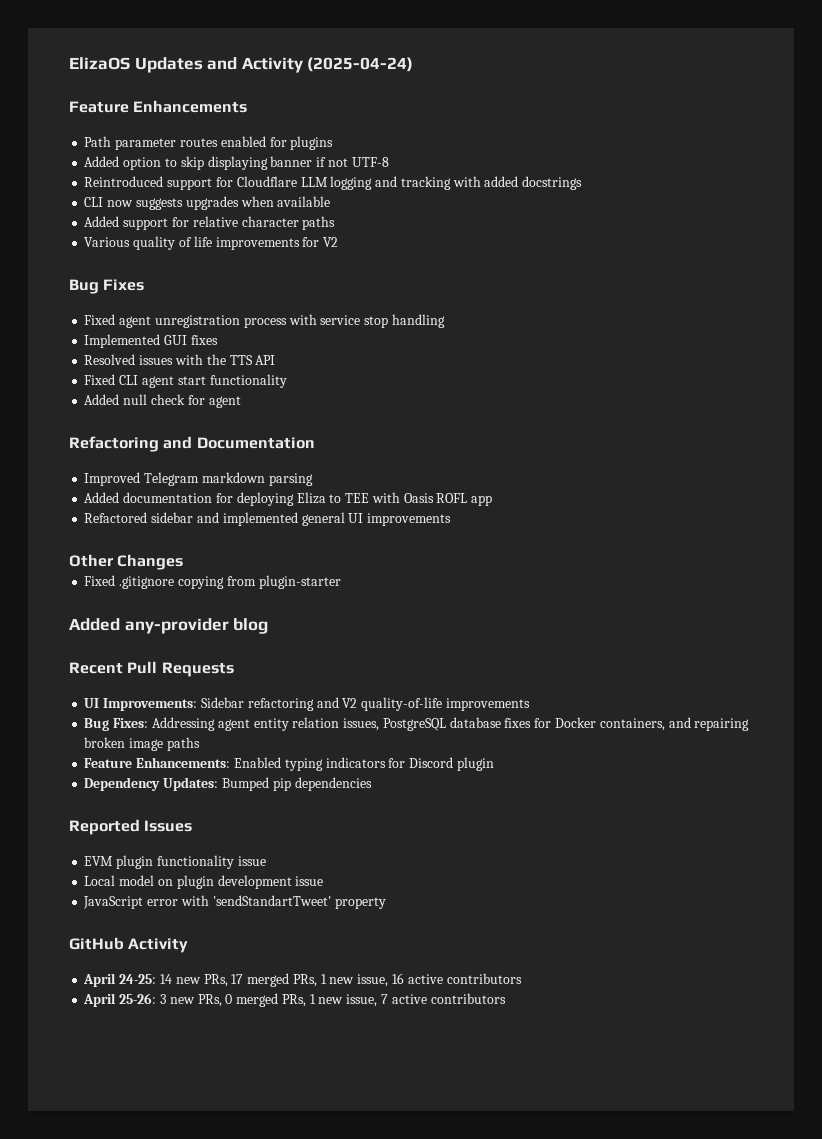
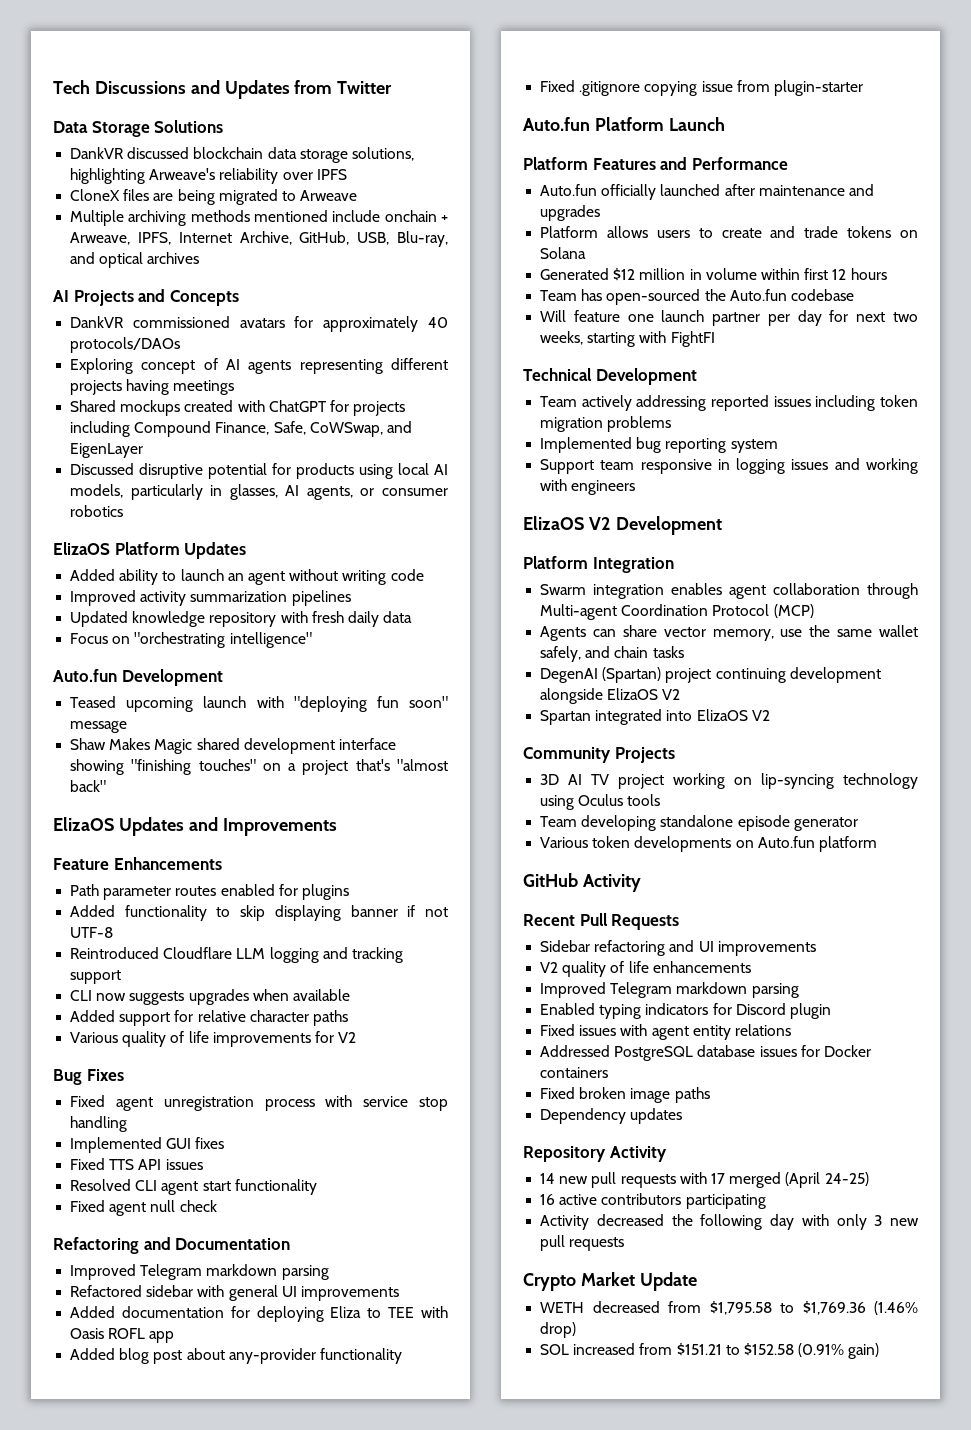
+ Tech Discussions and Updates from Twitter
+ Data Storage Solutions
+ DankVR discussed blockchain data storage solutions, highlighting Arweave's reliability over IPFS
+ CloneX files are being migrated to Arweave
+ Multiple archiving methods mentioned include onchain + Arweave, IPFS, Internet Archive, GitHub, USB, Blu-ray, and optical archives
+ AI Projects and Concepts
+ DankVR commissioned avatars for approximately 40 protocols/DAOs
+ Exploring concept of AI agents representing different projects having meetings
+ Shared mockups created with ChatGPT for projects including Compound Finance, Safe, CoWSwap, and EigenLayer
+ Discussed disruptive potential for products using local AI models, particularly in glasses, AI agents, or consumer robotics
+ ElizaOS Platform Updates
+ Added ability to launch an agent without writing code
+ Improved activity summarization pipelines
+ Updated knowledge repository with fresh daily data
+ Focus on "orchestrating intelligence"
+ Auto.fun Development
+ Teased upcoming launch with "deploying fun soon" message
+ Shaw Makes Magic shared development interface showing "finishing touches" on a project that's "almost back"
- ElizaOS Updates and Activity (2025-04-24)
+ ElizaOS Updates and Improvements
- Added option to skip displaying banner if not UTF-8
+ Added functionality to skip displaying banner if not UTF-8
- Reintroduced support for Cloudflare LLM logging and tracking with added docstrings
+ Reintroduced Cloudflare LLM logging and tracking support
- Resolved issues with the TTS API
- Fixed CLI agent start functionality
+ Fixed TTS API issues
+ Resolved CLI agent start functionality
- Added null check for agent
+ Fixed agent null check
+ Refactored sidebar with general UI improvements
- Refactored sidebar and implemented general UI improvements
- Other Changes
+ Added blog post about any-provider functionality
- Fixed .gitignore copying from plugin-starter
+ Fixed .gitignore copying issue from plugin-starter
- Added any-provider blog
+ Auto.fun Platform Launch
+ Platform Features and Performance
+ Auto.fun officially launched after maintenance and upgrades
+ Platform allows users to create and trade tokens on Solana
+ Generated $12 million in volume within first 12 hours
+ Team has open-sourced the Auto.fun codebase
+ Will feature one launch partner per day for next two weeks, starting with FightFI
+ Technical Development
+ Team actively addressing reported issues including token migration problems
+ Implemented bug reporting system
+ Support team responsive in logging issues and working with engineers
+ ElizaOS V2 Development
+ Platform Integration
+ Swarm integration enables agent collaboration through Multi-agent Coordination Protocol (MCP)
+ Agents can share vector memory, use the same wallet safely, and chain tasks
+ DegenAI (Spartan) project continuing development alongside ElizaOS V2
+ Spartan integrated into ElizaOS V2
+ Community Projects
+ 3D AI TV project working on lip-syncing technology using Oculus tools
+ Team developing standalone episode generator
+ Various token developments on Auto.fun platform
+ GitHub Activity
- UI Improvements: Sidebar refactoring and V2 quality-of-life improvements
- Bug Fixes: Addressing agent entity relation issues, PostgreSQL database fixes for Docker containers, and repairing broken image paths
- Feature Enhancements: Enabled typing indicators for Discord plugin
+ Sidebar refactoring and UI improvements
+ V2 quality of life enhancements
+ Improved Telegram markdown parsing
+ Enabled typing indicators for Discord plugin
- Dependency Updates: Bumped pip dependencies
- Reported Issues
- EVM plugin functionality issue
- Local model on plugin development issue
- JavaScript error with 'sendStandartTweet' property
- GitHub Activity
- April 24-25: 14 new PRs, 17 merged PRs, 1 new issue, 16 active contributors
- April 25-26: 3 new PRs, 0 merged PRs, 1 new issue, 7 active contributors
+ Fixed issues with agent entity relations
+ Addressed PostgreSQL database issues for Docker containers
+ Fixed broken image paths
+ Dependency updates
+ Repository Activity
+ 14 new pull requests with 17 merged (April 24-25)
+ 16 active contributors participating
+ Activity decreased the following day with only 3 new pull requests
+ Crypto Market Update
+ WETH decreased from $1,795.58 to $1,769.36 (1.46% drop)
+ SOL increased from $151.21 to $152.58 (0.91% gain)

